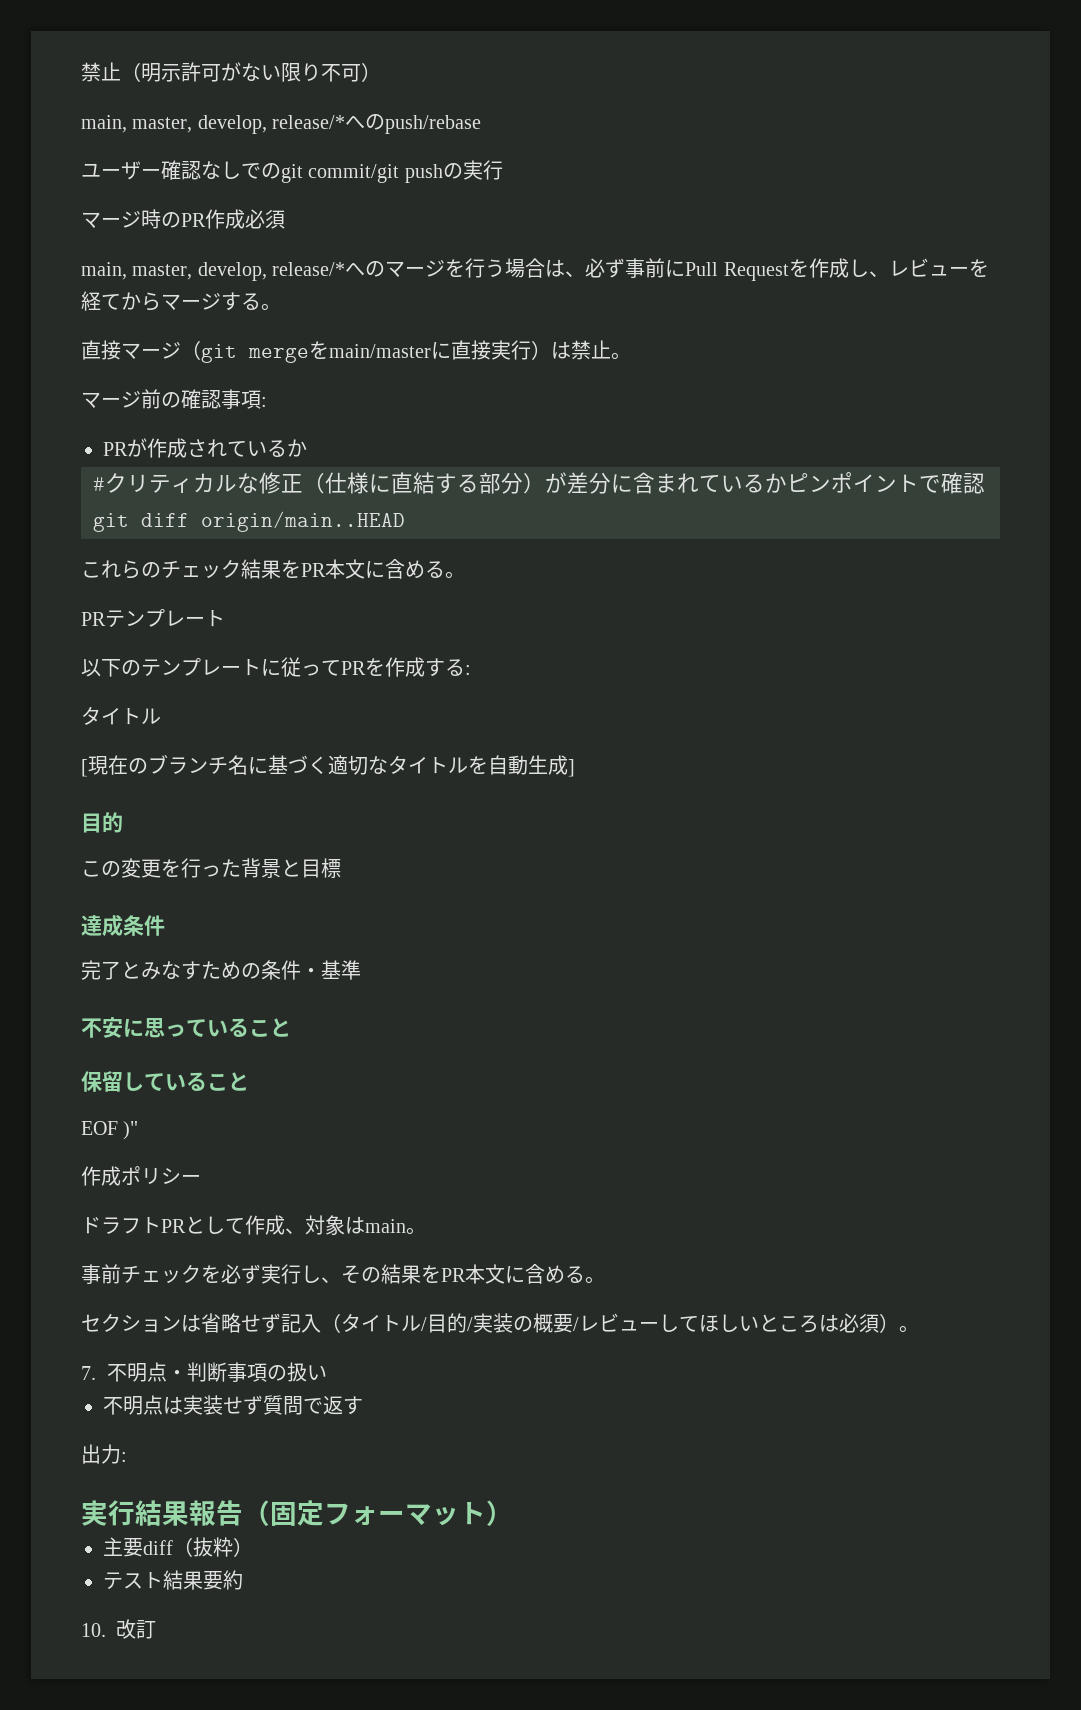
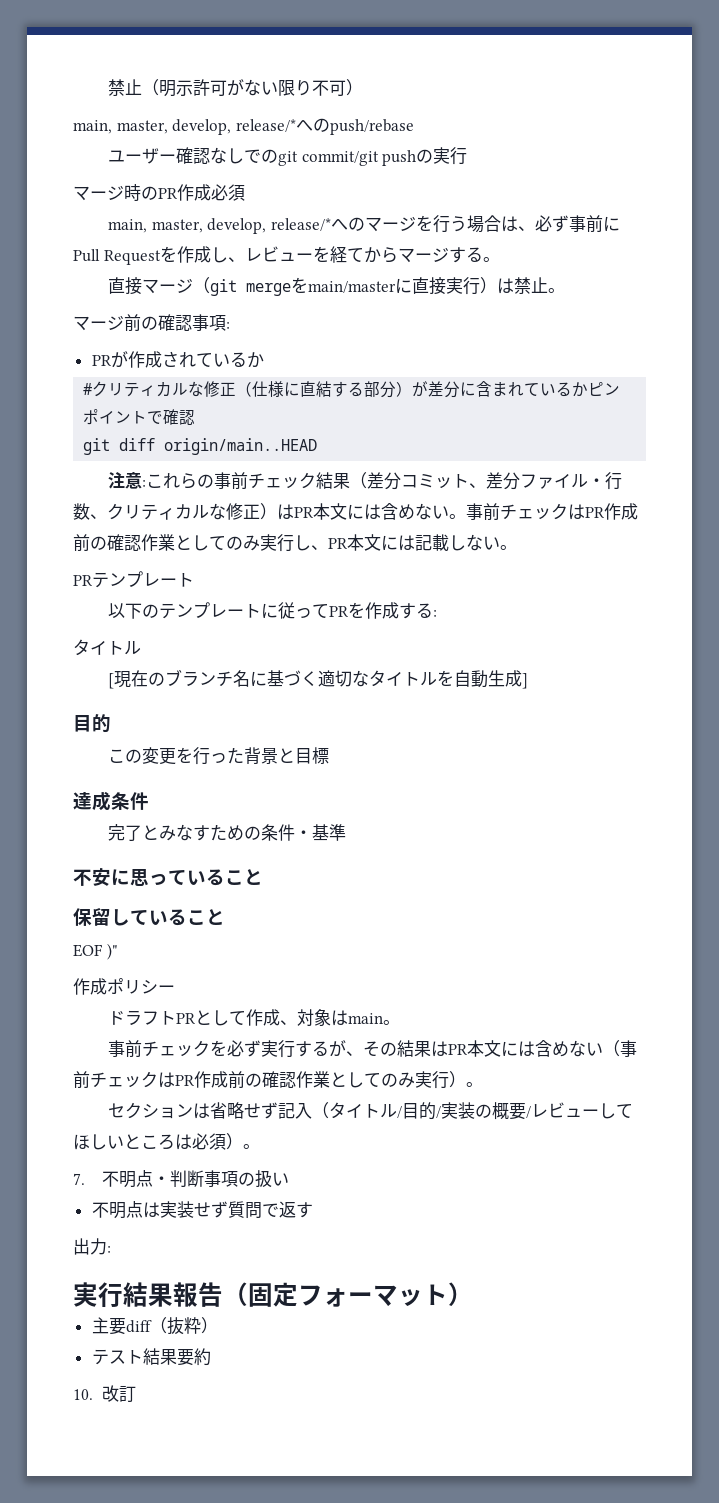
- これらのチェック結果をPR本文に含める。
+ 注意:これらの事前チェック結果（差分コミット、差分ファイル・行数、クリティカルな修正）はPR本文には含めない。事前チェックはPR作成前の確認作業としてのみ実行し、PR本文には記載しない。
- 事前チェックを必ず実行し、その結果をPR本文に含める。
+ 事前チェックを必ず実行するが、その結果はPR本文には含めない（事前チェックはPR作成前の確認作業としてのみ実行）。

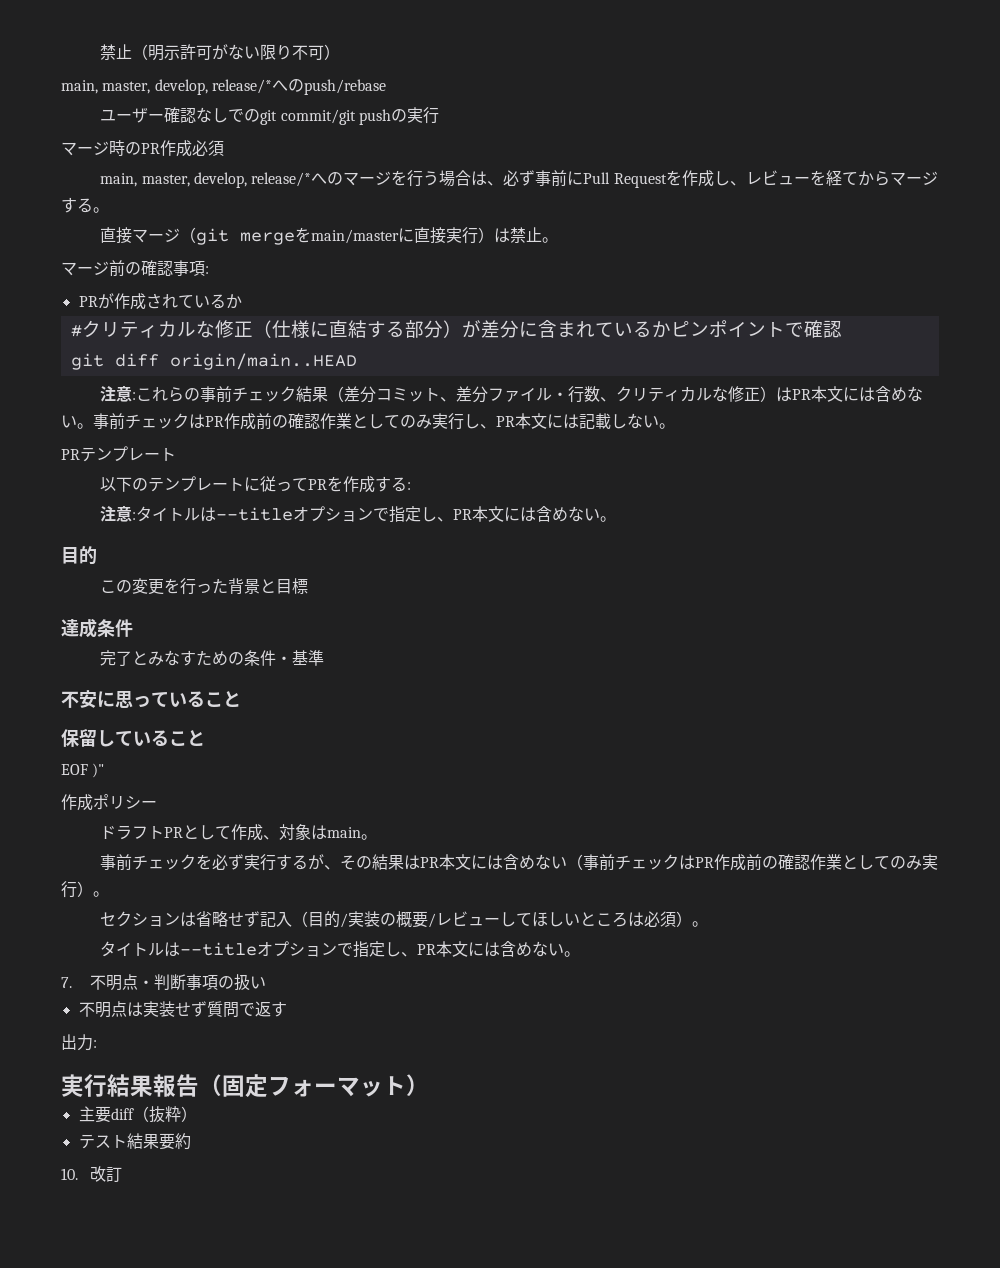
  以下のテンプレートに従ってPRを作成する:
- タイトル
- [現在のブランチ名に基づく適切なタイトルを自動生成]
+ 注意:タイトルは--titleオプションで指定し、PR本文には含めない。
- セクションは省略せず記入（タイトル/目的/実装の概要/レビューしてほしいところは必須）。
+ セクションは省略せず記入（目的/実装の概要/レビューしてほしいところは必須）。
+ タイトルは--titleオプションで指定し、PR本文には含めない。

